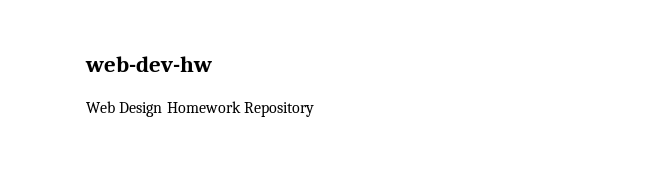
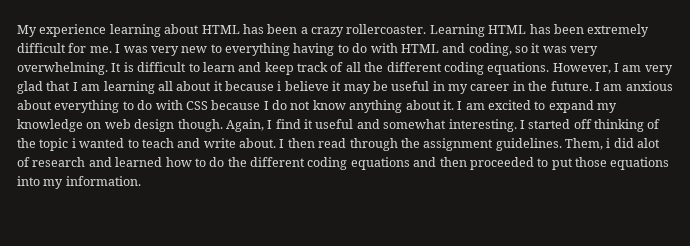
- web-dev-hw
- Web Design Homework Repository
+ My experience learning about HTML has been a crazy rollercoaster. Learning HTML has been extremely difficult for me. I was very new to everything having to do with HTML and coding, so it was very overwhelming. It is difficult to learn and keep track of all the different coding equations. However, I am very glad that I am learning all about it because i believe it may be useful in my career in the future. I am anxious about everything to do with CSS because I do not know anything about it. I am excited to expand my knowledge on web design though. Again, I find it useful and somewhat interesting. I started off thinking of the topic i wanted to teach and write about. I then read through the assignment guidelines. Them, i did alot of research and learned how to do the different coding equations and then proceeded to put those equations into my information.

